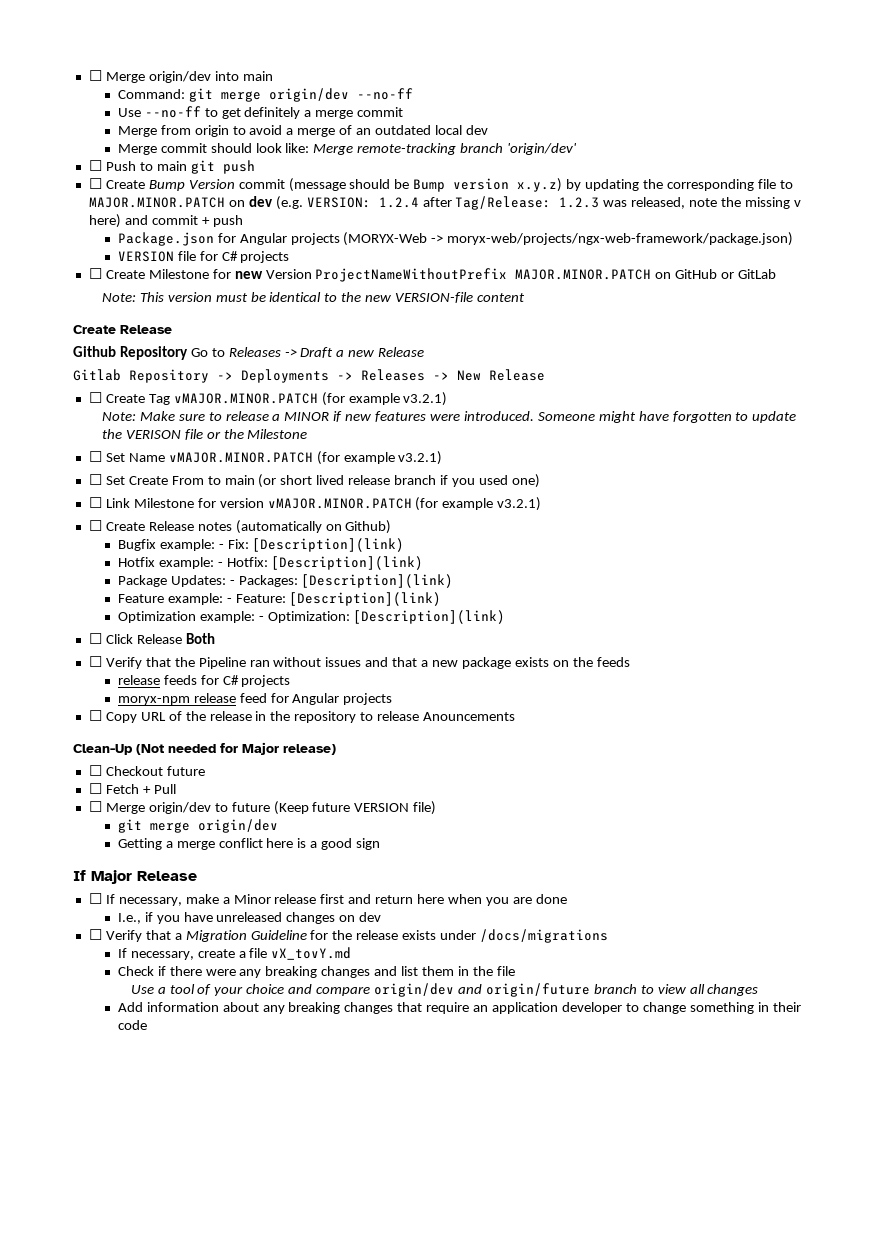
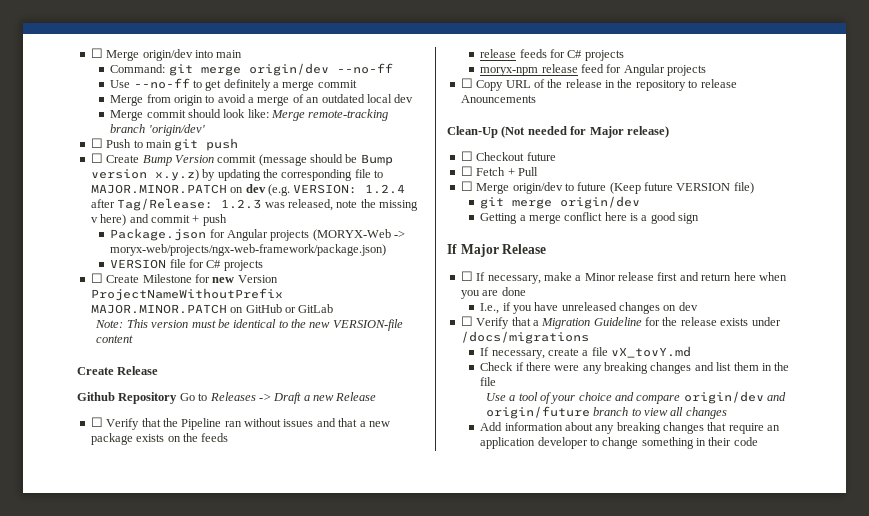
- Gitlab Repository -> Deployments -> Releases -> New Release
- ☐ Create Tag vMAJOR.MINOR.PATCH (for example v3.2.1)
- Note: Make sure to release a MINOR if new features were introduced. Someone might have forgotten to update the VERISON file or the Milestone
- ☐ Set Name vMAJOR.MINOR.PATCH (for example v3.2.1)
- ☐ Set Create From to main (or short lived release branch if you used one)
- ☐ Link Milestone for version vMAJOR.MINOR.PATCH (for example v3.2.1)
- ☐ Create Release notes (automatically on Github)
- Bugfix example: - Fix: [Description](link)
- Hotfix example: - Hotfix: [Description](link)
- Package Updates: - Packages: [Description](link)
- Feature example: - Feature: [Description](link)
- Optimization example: - Optimization: [Description](link)
- ☐ Click Release Both

